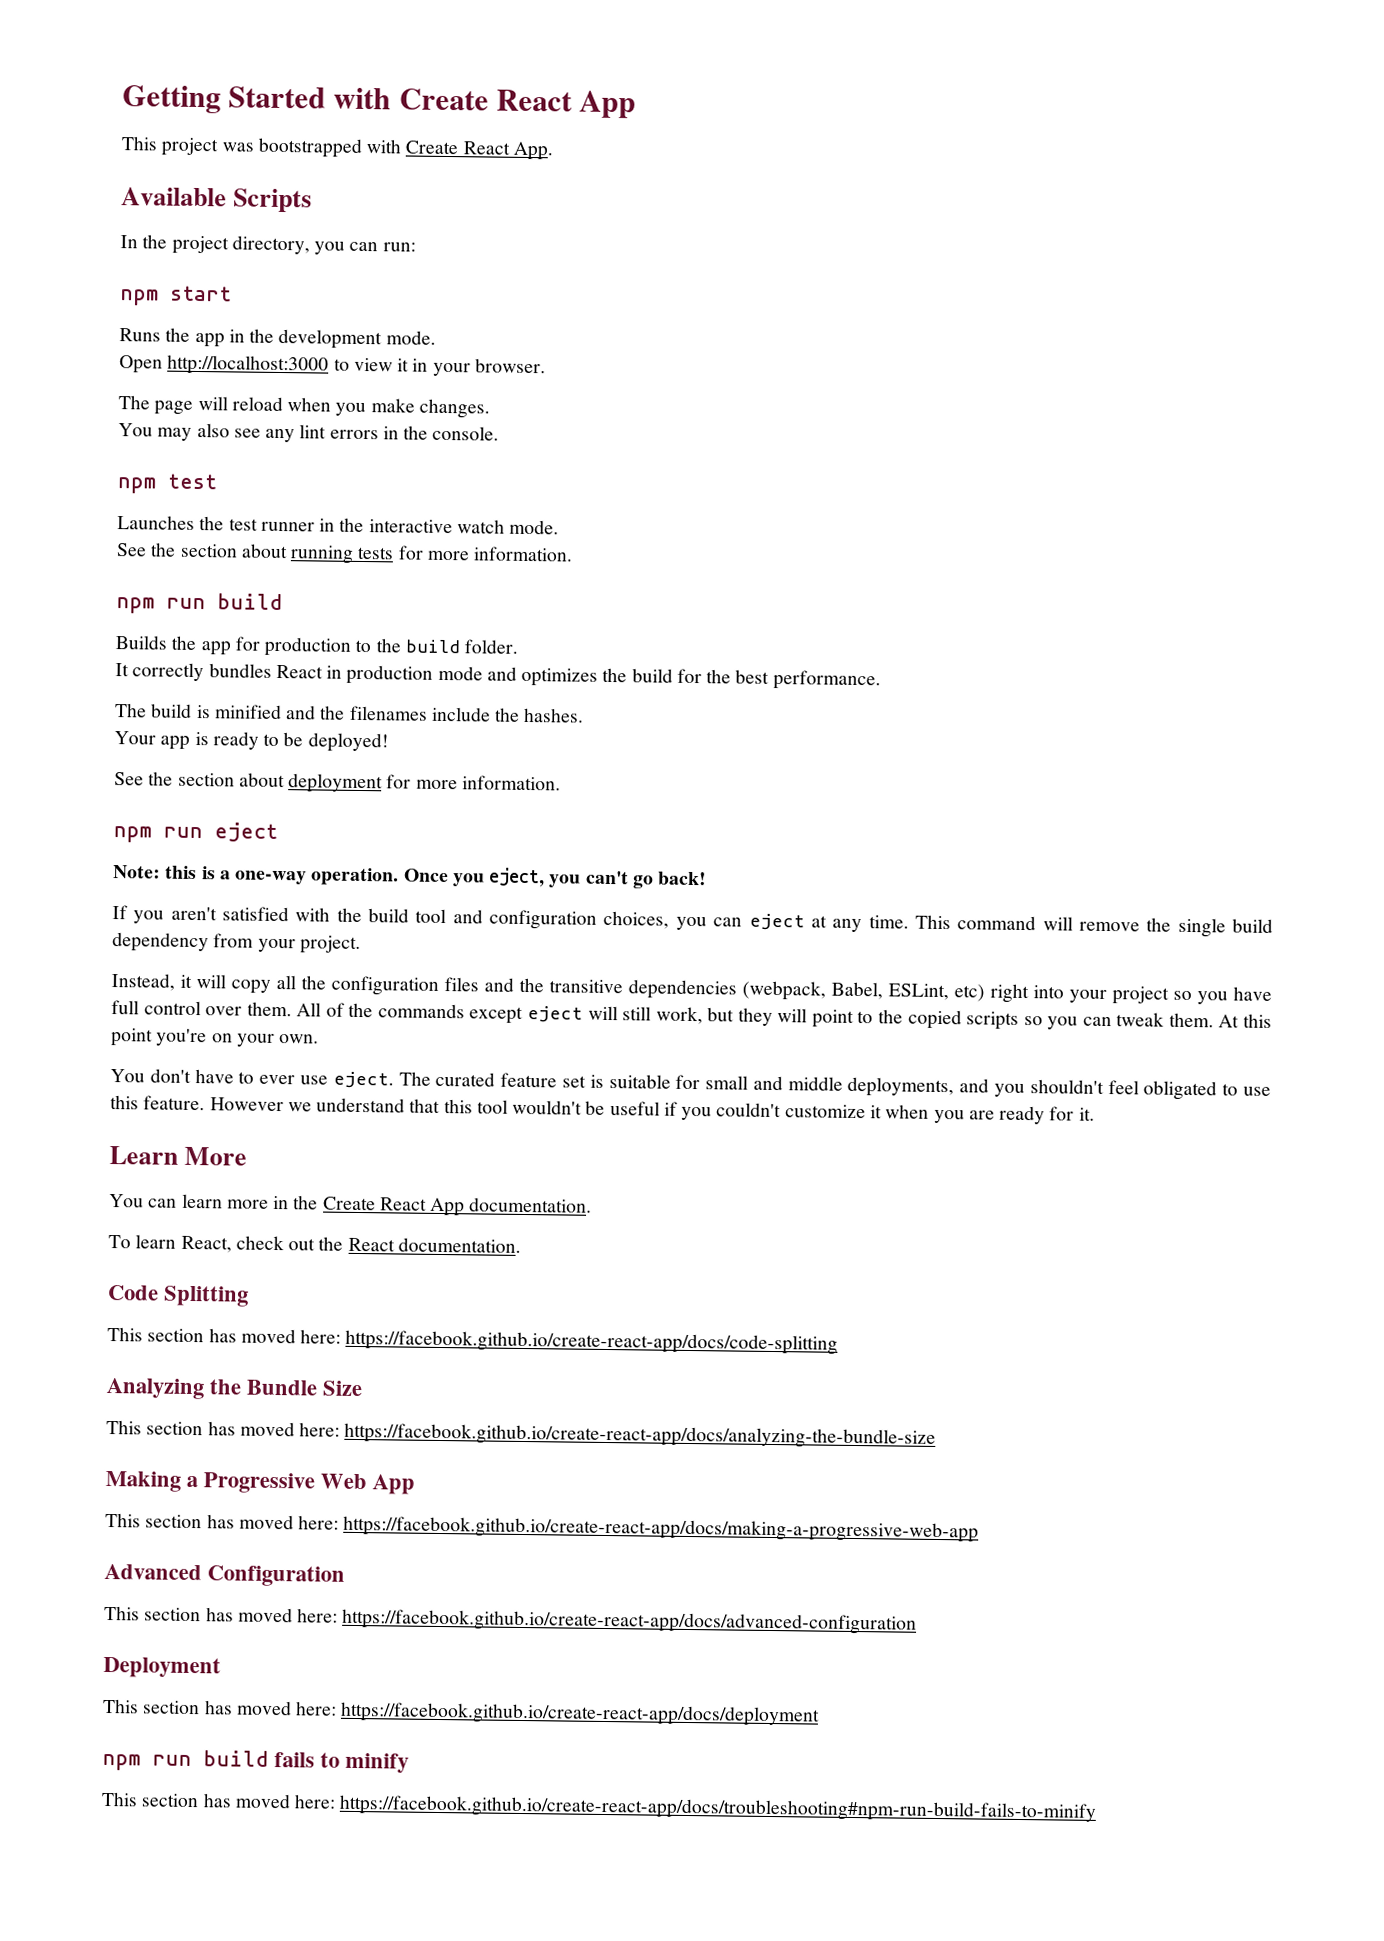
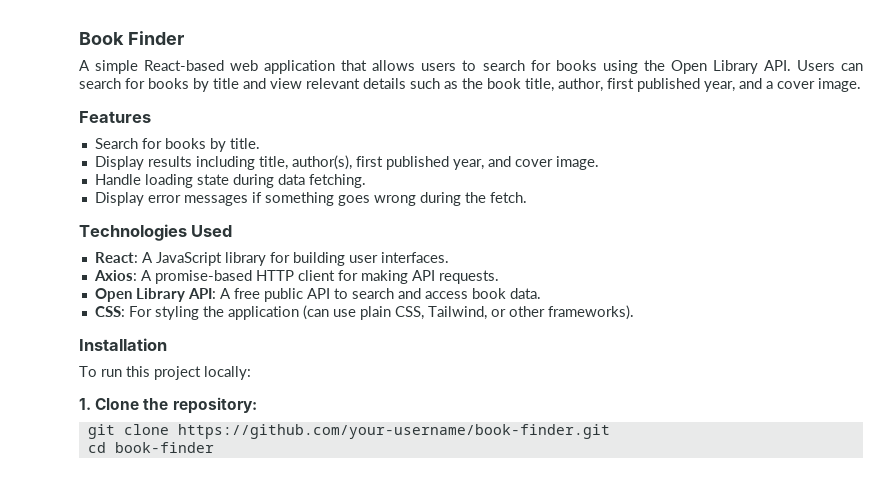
- Getting Started with Create React App
- This project was bootstrapped with Create React App.
- Available Scripts
- In the project directory, you can run:
- npm start
- Runs the app in the development mode.
- Open http://localhost:3000 to view it in your browser.
- The page will reload when you make changes.
- You may also see any lint errors in the console.
- npm test
- Launches the test runner in the interactive watch mode.
- See the section about running tests for more information.
- npm run build
- Builds the app for production to the build folder.
- It correctly bundles React in production mode and optimizes the build for the best performance.
- The build is minified and the filenames include the hashes.
- Your app is ready to be deployed!
- See the section about deployment for more information.
- npm run eject
- Note: this is a one-way operation. Once you eject, you can't go back!
- If you aren't satisfied with the build tool and configuration choices, you can eject at any time. This command will remove the single build dependency from your project.
- Instead, it will copy all the configuration files and the transitive dependencies (webpack, Babel, ESLint, etc) right into your project so you have full control over them. All of the commands except eject will still work, but they will point to the copied scripts so you can tweak them. At this point you're on your own.
- You don't have to ever use eject. The curated feature set is suitable for small and middle deployments, and you shouldn't feel obligated to use this feature. However we understand that this tool wouldn't be useful if you couldn't customize it when you are ready for it.
- Learn More
- You can learn more in the Create React App documentation.
- To learn React, check out the React documentation.
- Code Splitting
- This section has moved here: https://facebook.github.io/create-react-app/docs/code-splitting
- Analyzing the Bundle Size
- This section has moved here: https://facebook.github.io/create-react-app/docs/analyzing-the-bundle-size
- Making a Progressive Web App
- This section has moved here: https://facebook.github.io/create-react-app/docs/making-a-progressive-web-app
- Advanced Configuration
- This section has moved here: https://facebook.github.io/create-react-app/docs/advanced-configuration
- Deployment
- This section has moved here: https://facebook.github.io/create-react-app/docs/deployment
- npm run build fails to minify
- This section has moved here: https://facebook.github.io/create-react-app/docs/troubleshooting#npm-run-build-fails-to-minify
+ Book Finder
+ A simple React-based web application that allows users to search for books using the Open Library API. Users can search for books by title and view relevant details such as the book title, author, first published year, and a cover image.
+ Features
+ Search for books by title.
+ Display results including title, author(s), first published year, and cover image.
+ Handle loading state during data fetching.
+ Display error messages if something goes wrong during the fetch.
+ Technologies Used
+ React: A JavaScript library for building user interfaces.
+ Axios: A promise-based HTTP client for making API requests.
+ Open Library API: A free public API to search and access book data.
+ CSS: For styling the application (can use plain CSS, Tailwind, or other frameworks).
+ Installation
+ To run this project locally:
+ 1. Clone the repository:
+ git clone https://github.com/your-username/book-finder.git
+ cd book-finder

